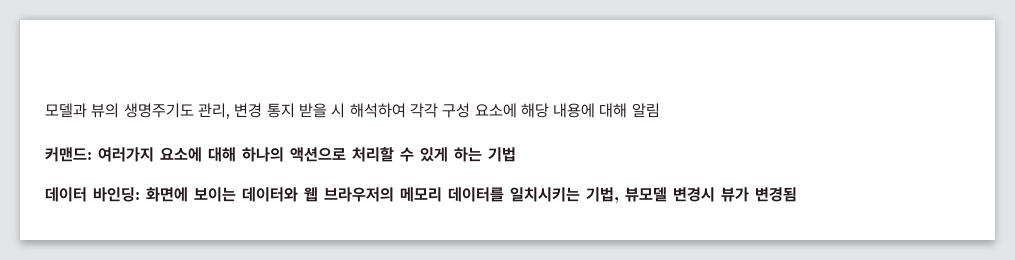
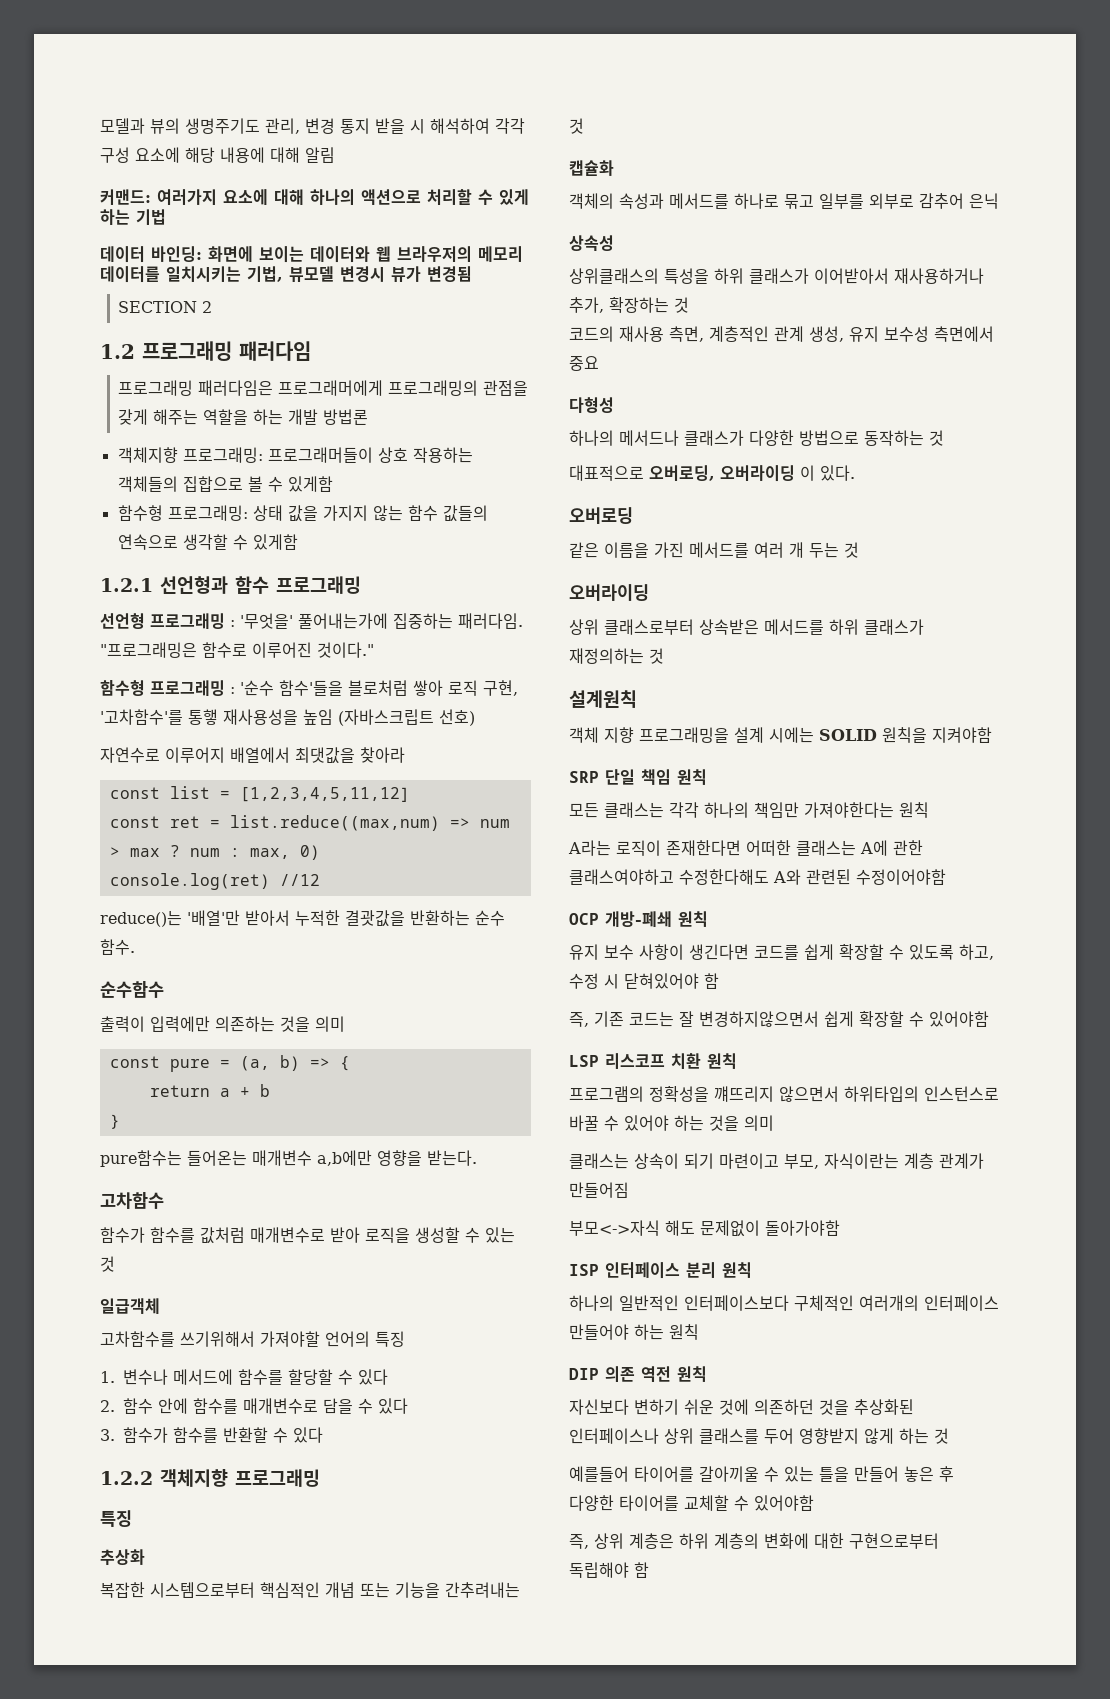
+ SECTION 2
+ 1.2 프로그래밍 패러다임
+ 프로그래밍 패러다임은 프로그래머에게 프로그래밍의 관점을 갖게 해주는 역할을 하는 개발 방법론
+ 객체지향 프로그래밍: 프로그래머들이 상호 작용하는 객체들의 집합으로 볼 수 있게함
+ 함수형 프로그래밍: 상태 값을 가지지 않는 함수 값들의 연속으로 생각할 수 있게함
+ 1.2.1 선언형과 함수 프로그래밍
+ 선언형 프로그래밍 : '무엇을' 풀어내는가에 집중하는 패러다임. "프로그래밍은 함수로 이루어진 것이다."
+ 함수형 프로그래밍 : '순수 함수'들을 블로처럼 쌓아 로직 구현, '고차함수'를 통햏 재사용성을 높임 (자바스크립트 선호)
+ 자연수로 이루어지 배열에서 최댓값을 찾아라
+ const list = [1,2,3,4,5,11,12]
+ const ret = list.reduce((max,num) => num > max ? num : max, 0)
+ console.log(ret) //12
+ reduce()는 '배열'만 받아서 누적한 결괏값을 반환하는 순수 함수.
+ 순수함수
+ 출력이 입력에만 의존하는 것을 의미
+ const pure = (a, b) => {
+ return a + b
+ }
+ pure함수는 들어온는 매개변수 a,b에만 영향을 받는다.
+ 고차함수
+ 함수가 함수를 값처럼 매개변수로 받아 로직을 생성할 수 있는 것
+ 일급객체
+ 고차함수를 쓰기위해서 가져야할 언어의 특징
+ 1. 변수나 메서드에 함수를 할당할 수 있다
+ 2. 함수 안에 함수를 매개변수로 담을 수 있다
+ 3. 함수가 함수를 반환할 수 있다
+ 1.2.2 객체지향 프로그래밍
+ 특징
+ 추상화
+ 복잡한 시스템으로부터 핵심적인 개념 또는 기능을 간추려내는 것
+ 캡슐화
+ 객체의 속성과 메서드를 하나로 묶고 일부를 외부로 감추어 은닉
+ 상속성
+ 상위클래스의 특성을 하위 클래스가 이어받아서 재사용하거나 추가, 확장하는 것
+ 코드의 재사용 측면, 계층적인 관계 생성, 유지 보수성 측면에서 중요
+ 다형성
+ 하나의 메서드나 클래스가 다양한 방법으로 동작하는 것
+ 대표적으로 오버로딩, 오버라이딩 이 있다.
+ 오버로딩
+ 같은 이름을 가진 메서드를 여러 개 두는 것
+ 오버라이딩
+ 상위 클래스로부터 상속받은 메서드를 하위 클래스가 재정의하는 것
+ 설계원칙
+ 객체 지향 프로그래밍을 설계 시에는 SOLID 원칙을 지켜야함
+ SRP 단일 책임 원칙
+ 모든 클래스는 각각 하나의 책임만 가져야한다는 원칙
+ A라는 로직이 존재한다면 어떠한 클래스는 A에 관한 클래스여야하고 수정한다해도 A와 관련된 수정이어야함
+ OCP 개방-폐쇄 원칙
+ 유지 보수 사항이 생긴다면 코드를 쉽게 확장할 수 있도록 하고, 수정 시 닫혀있어야 함
+ 즉, 기존 코드는 잘 변경하지않으면서 쉽게 확장할 수 있어야함
+ LSP 리스코프 치환 원칙
+ 프로그램의 정확성을 꺠뜨리지 않으면서 하위타입의 인스턴스로 바꿀 수 있어야 하는 것을 의미
+ 클래스는 상속이 되기 마련이고 부모, 자식이란는 계층 관계가 만들어짐
+ 부모<->자식 해도 문제없이 돌아가야함
+ ISP 인터페이스 분리 원칙
+ 하나의 일반적인 인터페이스보다 구체적인 여러개의 인터페이스 만들어야 하는 원칙
+ DIP 의존 역전 원칙
+ 자신보다 변하기 쉬운 것에 의존하던 것을 추상화된 인터페이스나 상위 클래스를 두어 영향받지 않게 하는 것
+ 예를들어 타이어를 갈아끼울 수 있는 틀을 만들어 놓은 후 다양한 타이어를 교체할 수 있어야함
+ 즉, 상위 계층은 하위 계층의 변화에 대한 구현으로부터 독립해야 함

